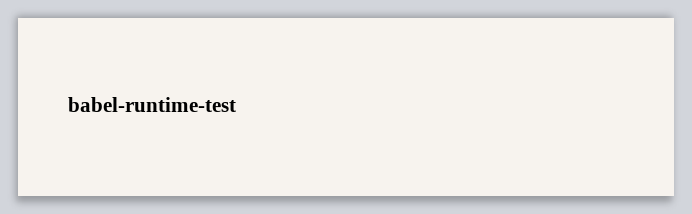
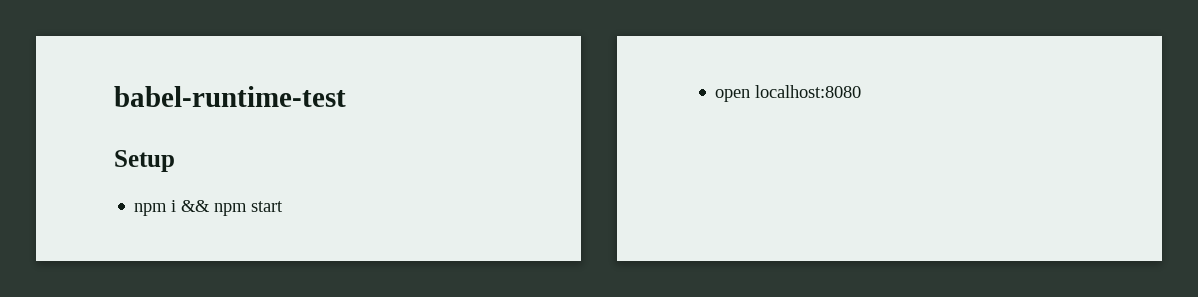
+ Setup
+ npm i && npm start
+ open localhost:8080

